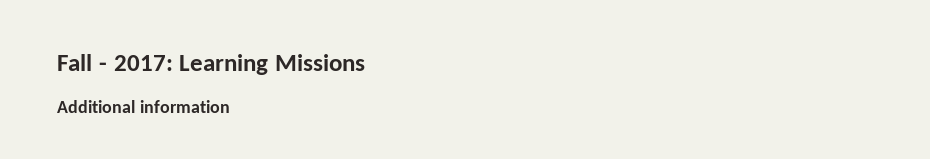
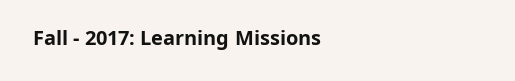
- Additional information

